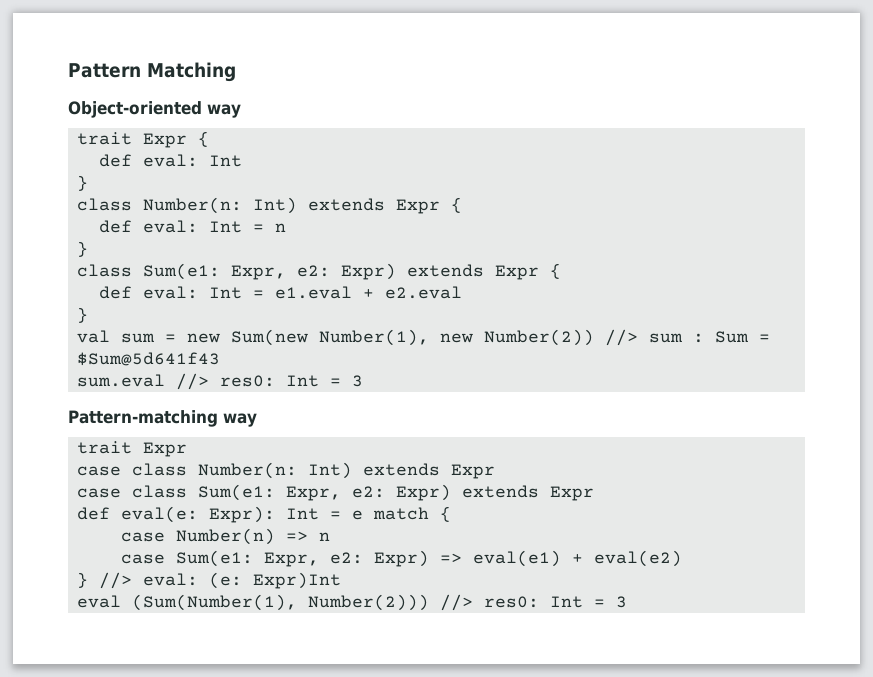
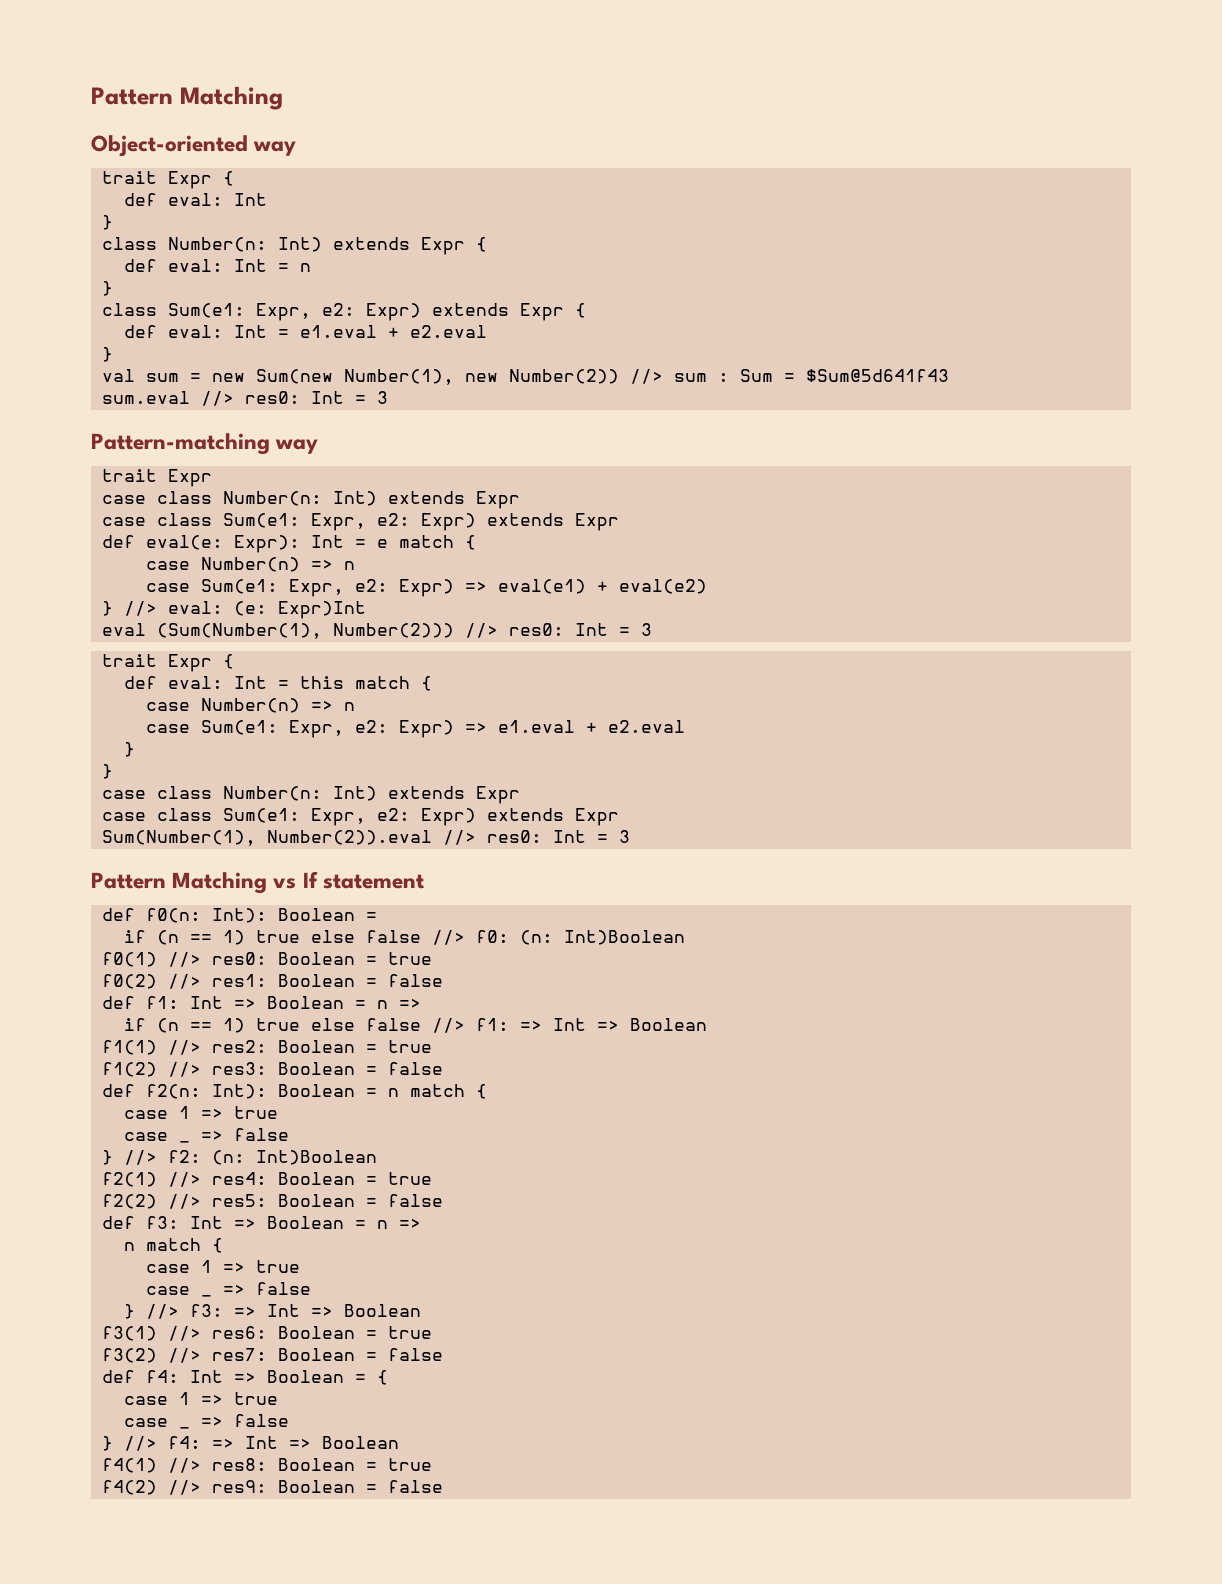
  eval (Sum(Number(1), Number(2))) //> res0: Int = 3
+ trait Expr {
+ def eval: Int = this match {
+ case Number(n) => n
+ case Sum(e1: Expr, e2: Expr) => e1.eval + e2.eval
+ }
+ }
+ case class Number(n: Int) extends Expr
+ case class Sum(e1: Expr, e2: Expr) extends Expr
+ Sum(Number(1), Number(2)).eval //> res0: Int = 3
+ Pattern Matching vs If statement
+ def f0(n: Int): Boolean =
+ if (n == 1) true else false //> f0: (n: Int)Boolean
+ f0(1) //> res0: Boolean = true
+ f0(2) //> res1: Boolean = false
+ def f1: Int => Boolean = n =>
+ if (n == 1) true else false //> f1: => Int => Boolean
+ f1(1) //> res2: Boolean = true
+ f1(2) //> res3: Boolean = false
+ def f2(n: Int): Boolean = n match {
+ case 1 => true
+ case _ => false
+ } //> f2: (n: Int)Boolean
+ f2(1) //> res4: Boolean = true
+ f2(2) //> res5: Boolean = false
+ def f3: Int => Boolean = n =>
+ n match {
+ case 1 => true
+ case _ => false
+ } //> f3: => Int => Boolean
+ f3(1) //> res6: Boolean = true
+ f3(2) //> res7: Boolean = false
+ def f4: Int => Boolean = {
+ case 1 => true
+ case _ => false
+ } //> f4: => Int => Boolean
+ f4(1) //> res8: Boolean = true
+ f4(2) //> res9: Boolean = false

